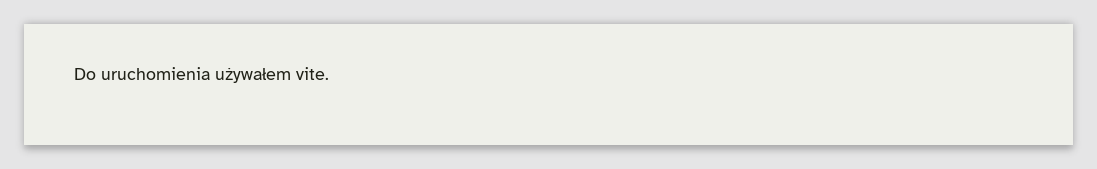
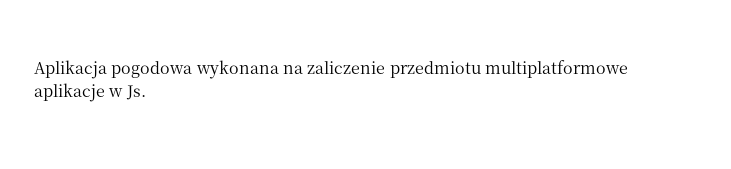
- Do uruchomienia używałem vite.
+ Aplikacja pogodowa wykonana na zaliczenie przedmiotu multiplatformowe aplikacje w Js.

